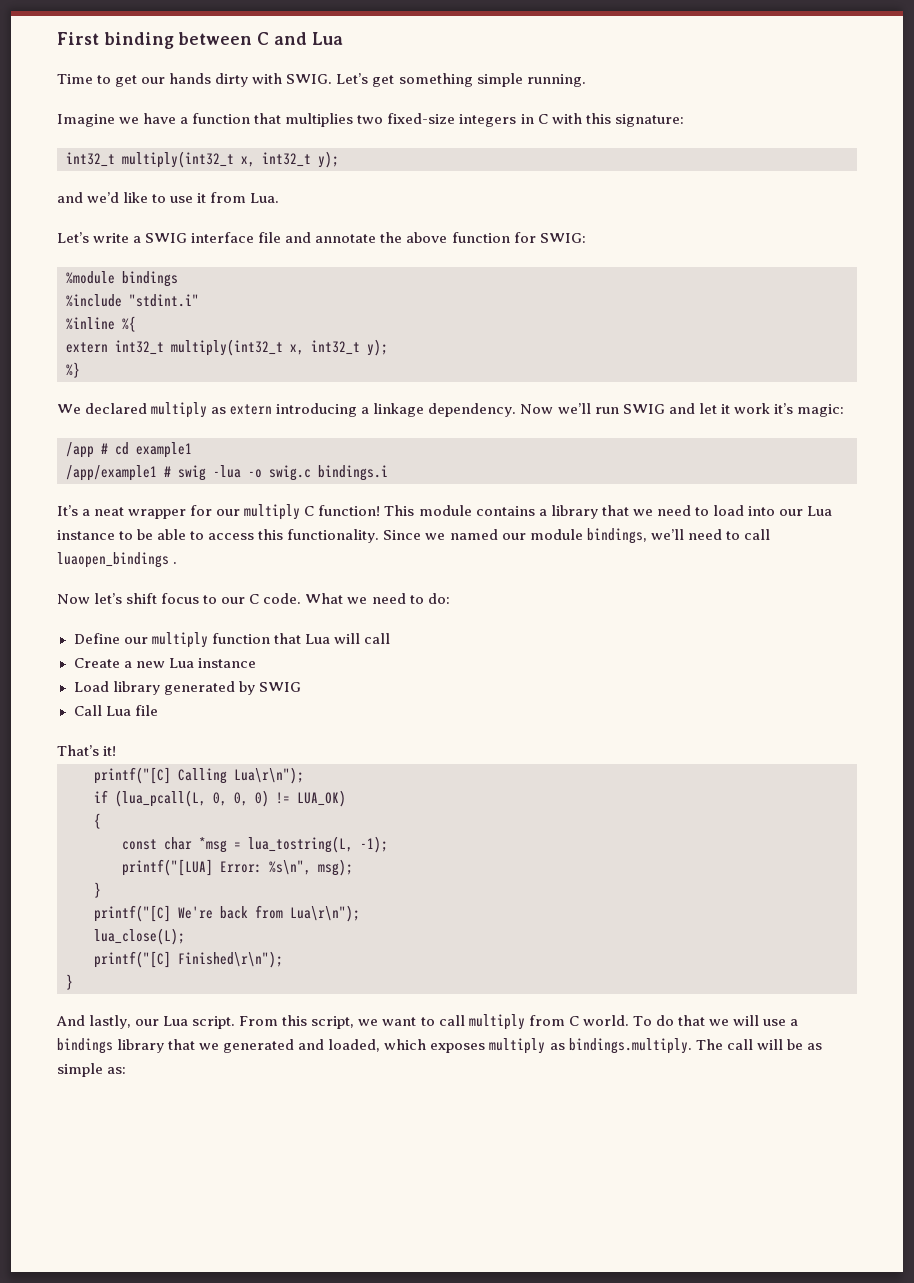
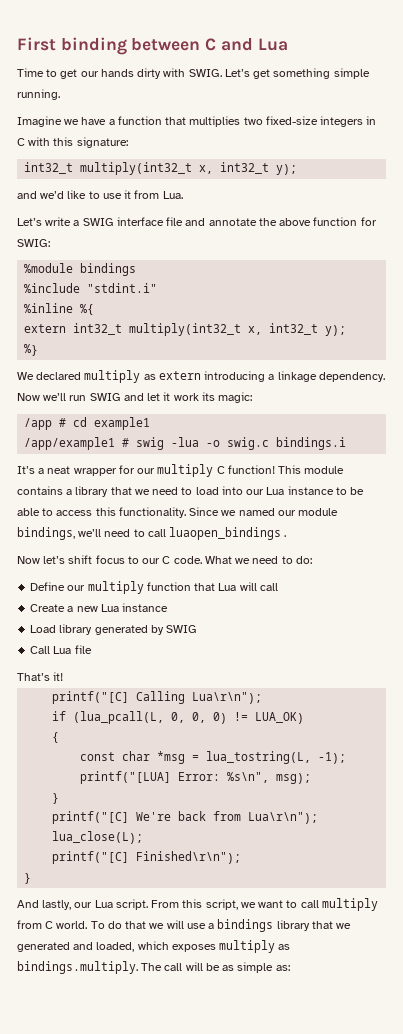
- Now we’ll run SWIG and let it work it’s magic:
+ Now we’ll run SWIG and let it work its magic:

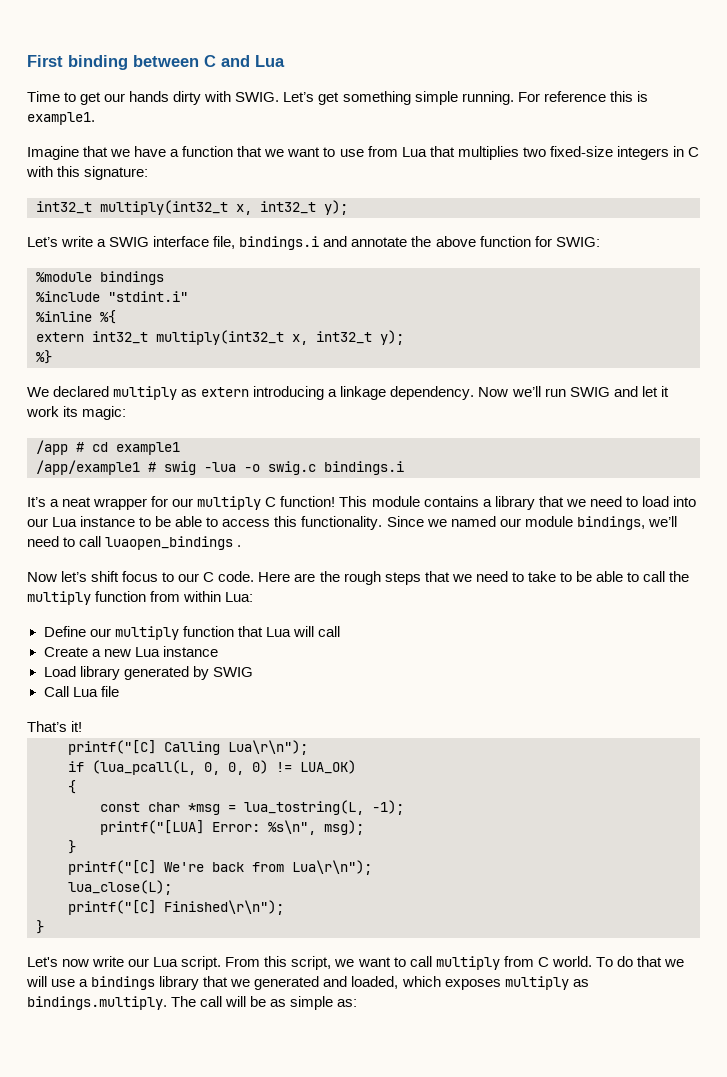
+ For reference this is example1.
- Imagine we have a function that multiplies two fixed-size integers in C with this signature:
+ Imagine that we have a function that we want to use from Lua that multiplies two fixed-size integers in C with this signature:
- and we’d like to use it from Lua.
- Let’s write a SWIG interface file and annotate the above function for SWIG:
+ Let’s write a SWIG interface file, bindings.i and annotate the above function for SWIG:
- What we need to do:
+ Here are the rough steps that we need to take to be able to call the multiply function from within Lua:
- And lastly, our Lua script.
+ Let's now write our Lua script.

